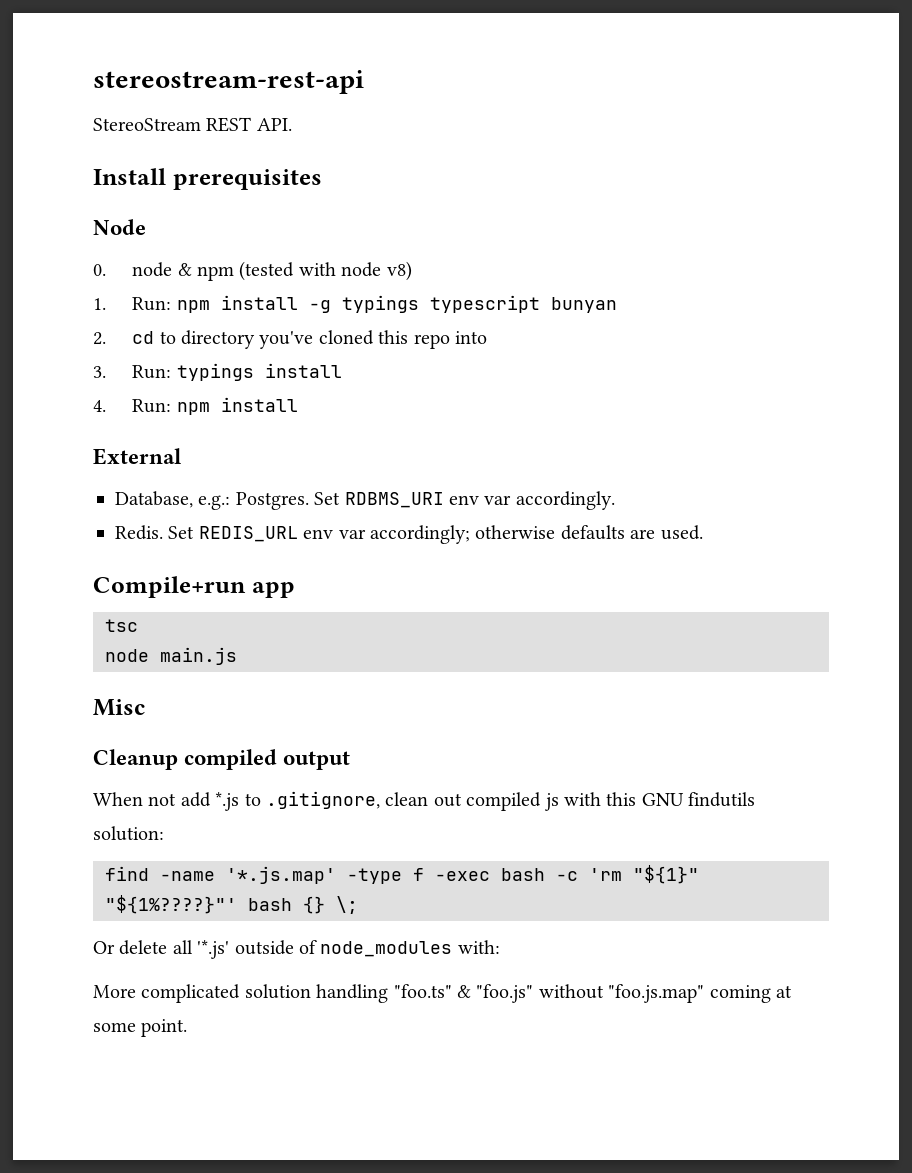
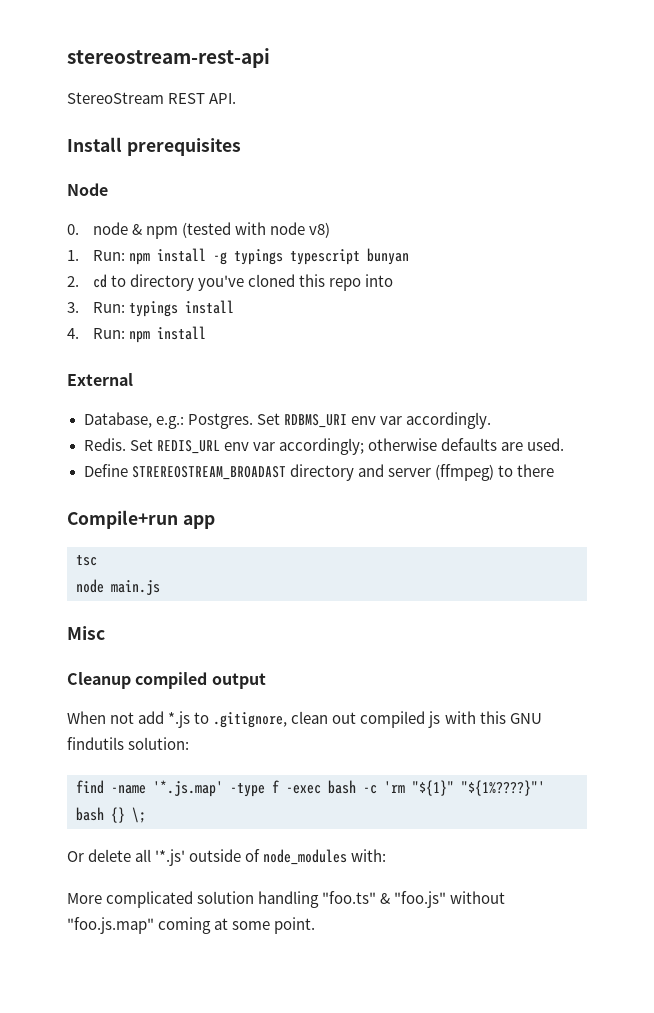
+ Define STREREOSTREAM_BROADAST directory and server (ffmpeg) to there

